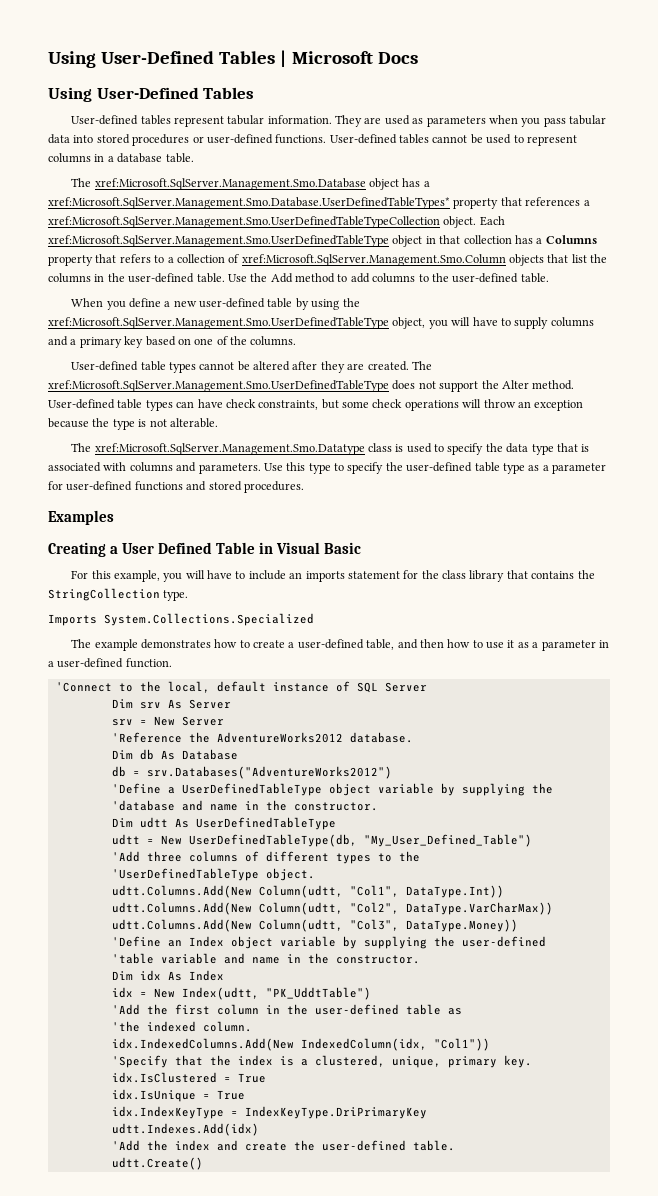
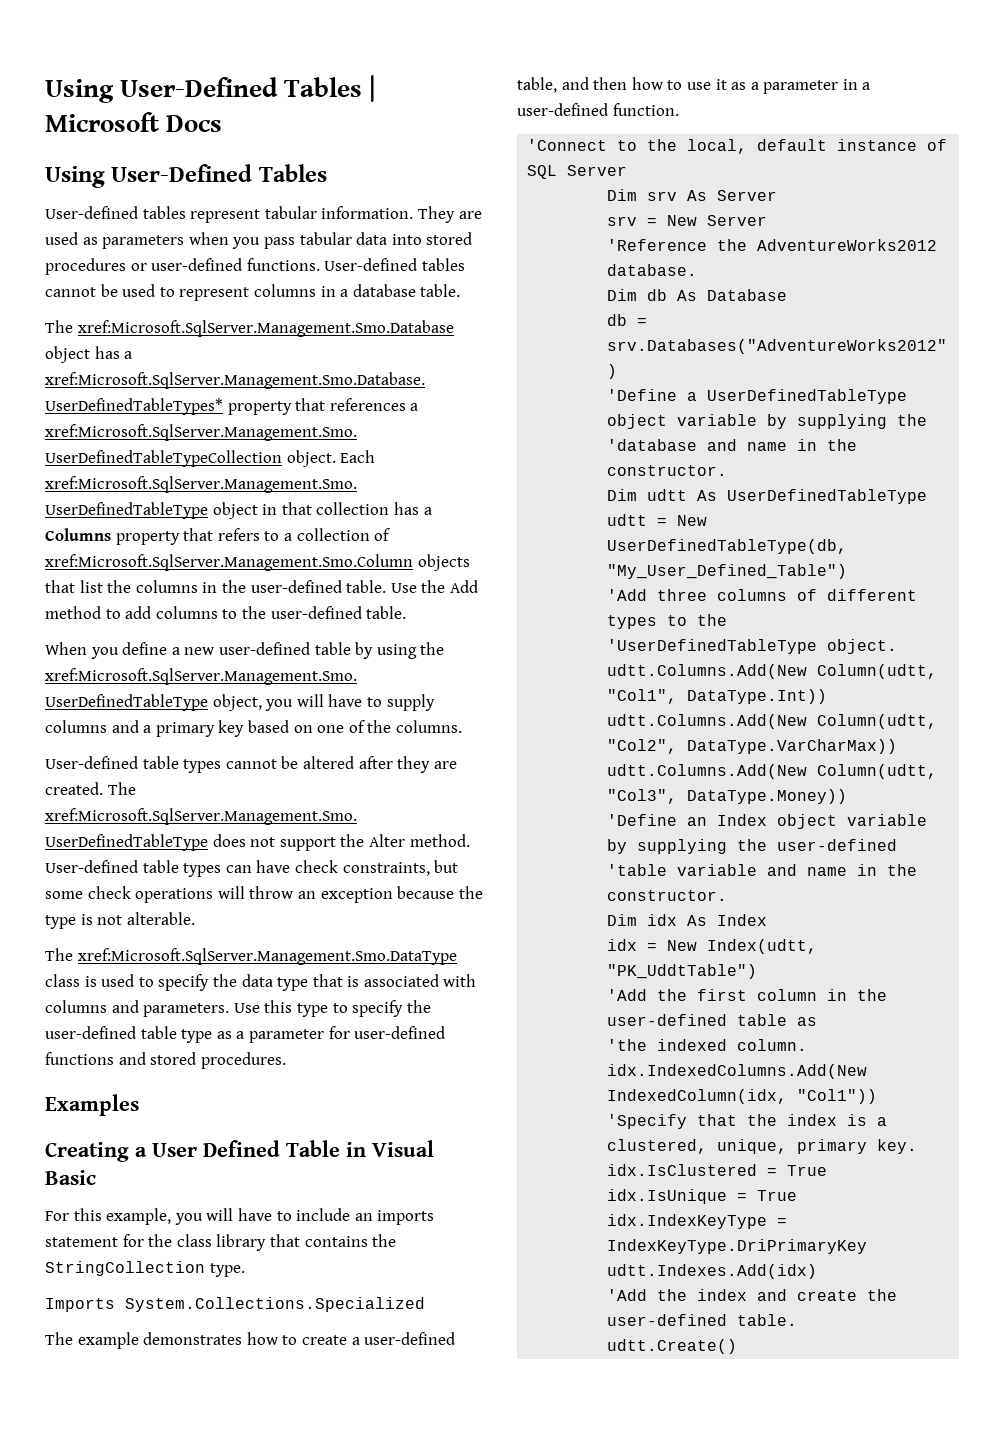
- The xref:Microsoft.SqlServer.Management.Smo.Datatype class is used to specify the data type that is associated with columns and parameters.
+ The xref:Microsoft.SqlServer.Management.Smo.DataType class is used to specify the data type that is associated with columns and parameters.

